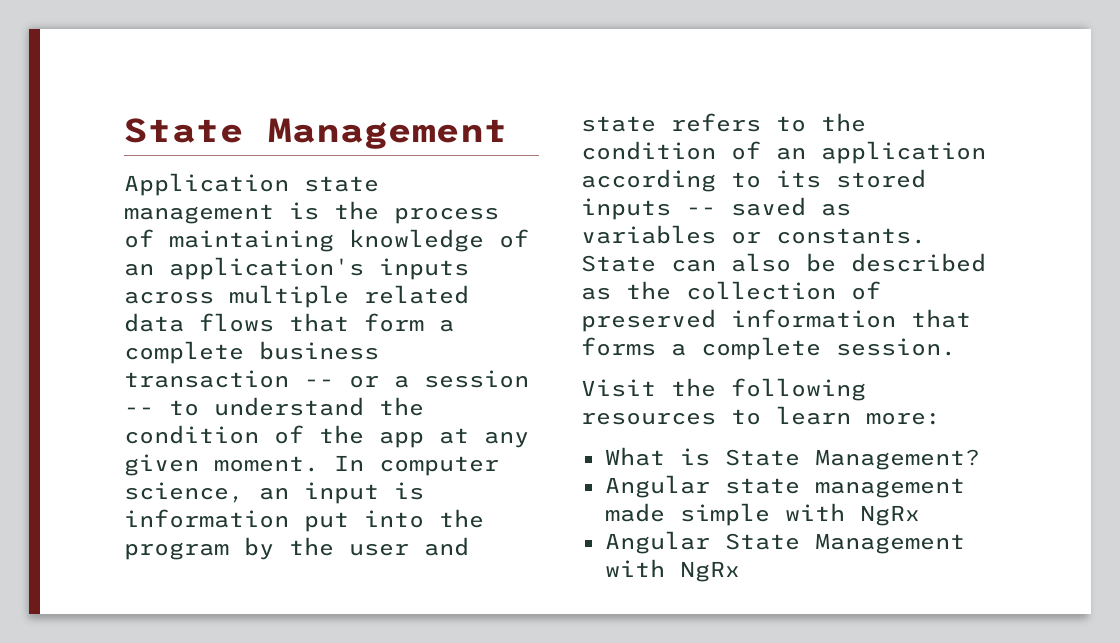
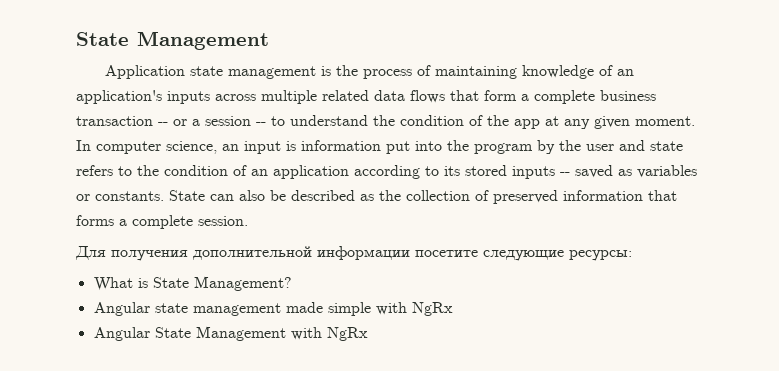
- Visit the following resources to learn more:
+ Для получения дополнительной информации посетите следующие ресурсы:

